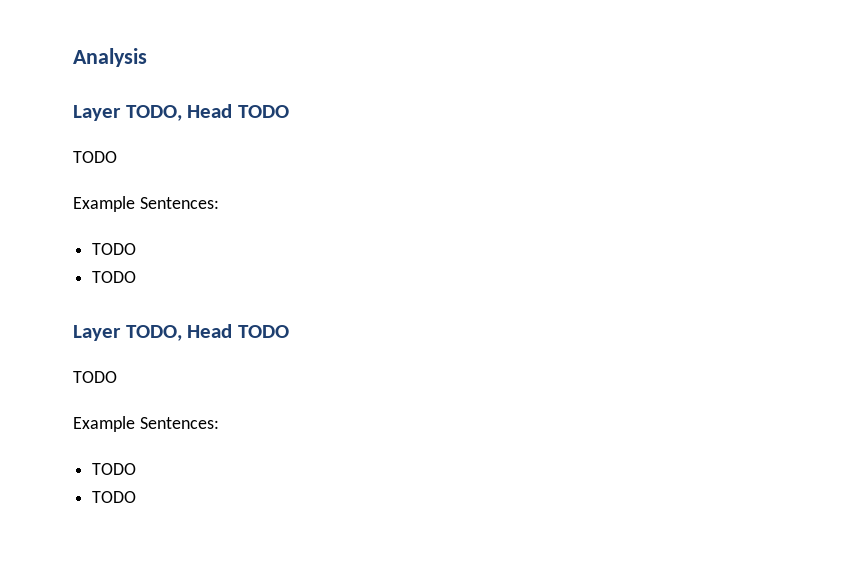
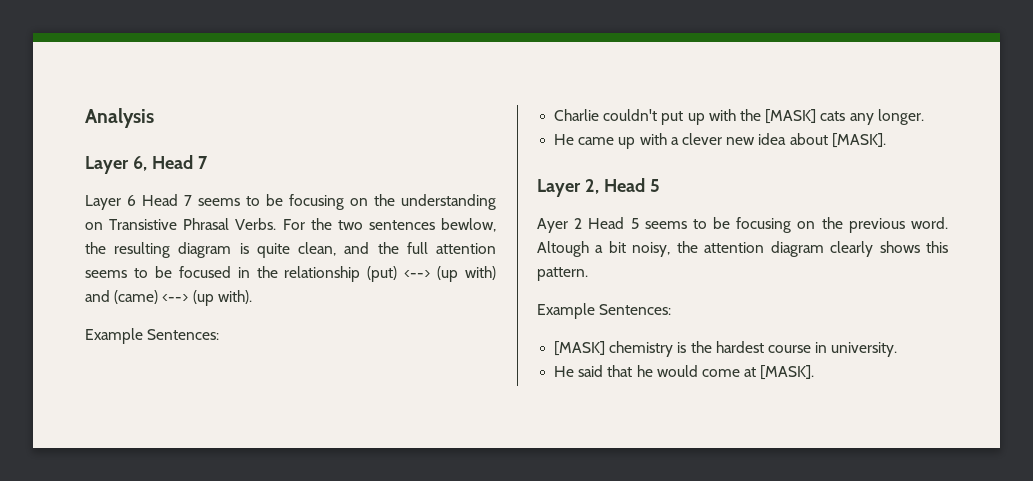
  Analysis
- Layer TODO, Head TODO
- TODO
+ Layer 6, Head 7
+ Layer 6 Head 7 seems to be focusing on the understanding on Transistive Phrasal Verbs. For the two sentences bewlow, the resulting diagram is quite clean, and the full attention seems to be focused in the relationship (put) <--> (up with) and (came) <--> (up with).
  Example Sentences:
- TODO
- TODO
- Layer TODO, Head TODO
- TODO
+ Charlie couldn't put up with the [MASK] cats any longer.
+ He came up with a clever new idea about [MASK].
+ Layer 2, Head 5
+ Ayer 2 Head 5 seems to be focusing on the previous word. Altough a bit noisy, the attention diagram clearly shows this pattern.
  Example Sentences:
- TODO
- TODO
+ [MASK] chemistry is the hardest course in university.
+ He said that he would come at [MASK].

